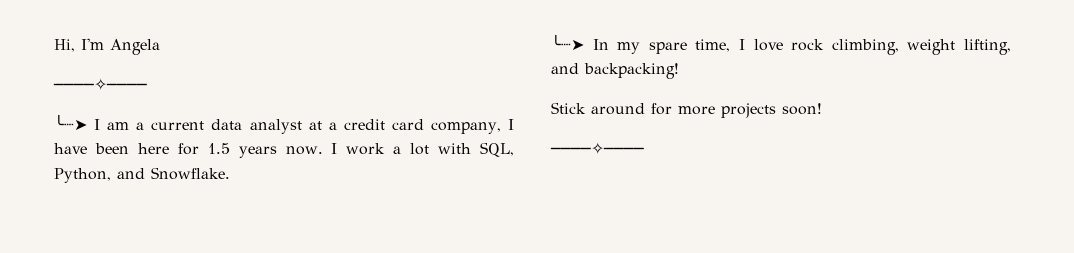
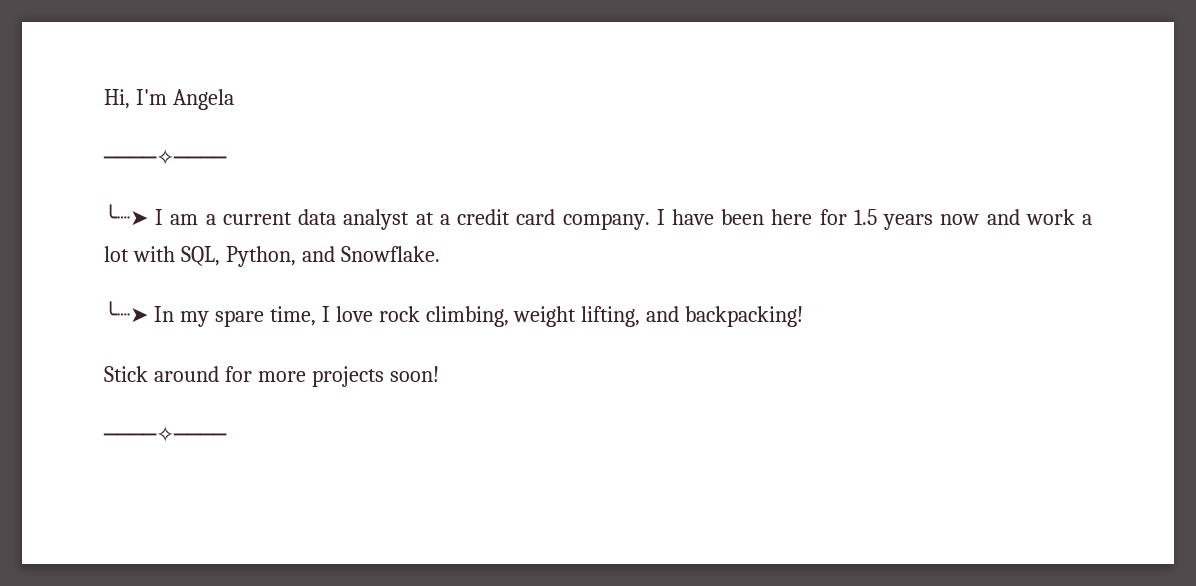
- ╰┈➤ I am a current data analyst at a credit card company, I have been here for 1.5 years now. I work a lot with SQL, Python, and Snowflake.
+ ╰┈➤ I am a current data analyst at a credit card company. I have been here for 1.5 years now and work a lot with SQL, Python, and Snowflake.

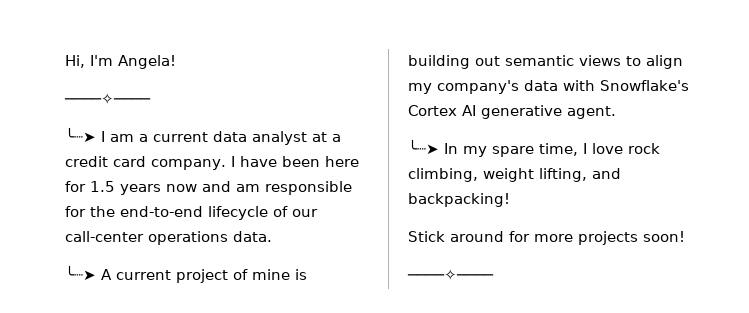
- Hi, I'm Angela
+ Hi, I'm Angela!
- I have been here for 1.5 years now and work a lot with SQL, Python, and Snowflake.
+ I have been here for 1.5 years now and am responsible for the end-to-end lifecycle of our call-center operations data.
+ ╰┈➤ A current project of mine is building out semantic views to align my company's data with Snowflake's Cortex AI generative agent.

